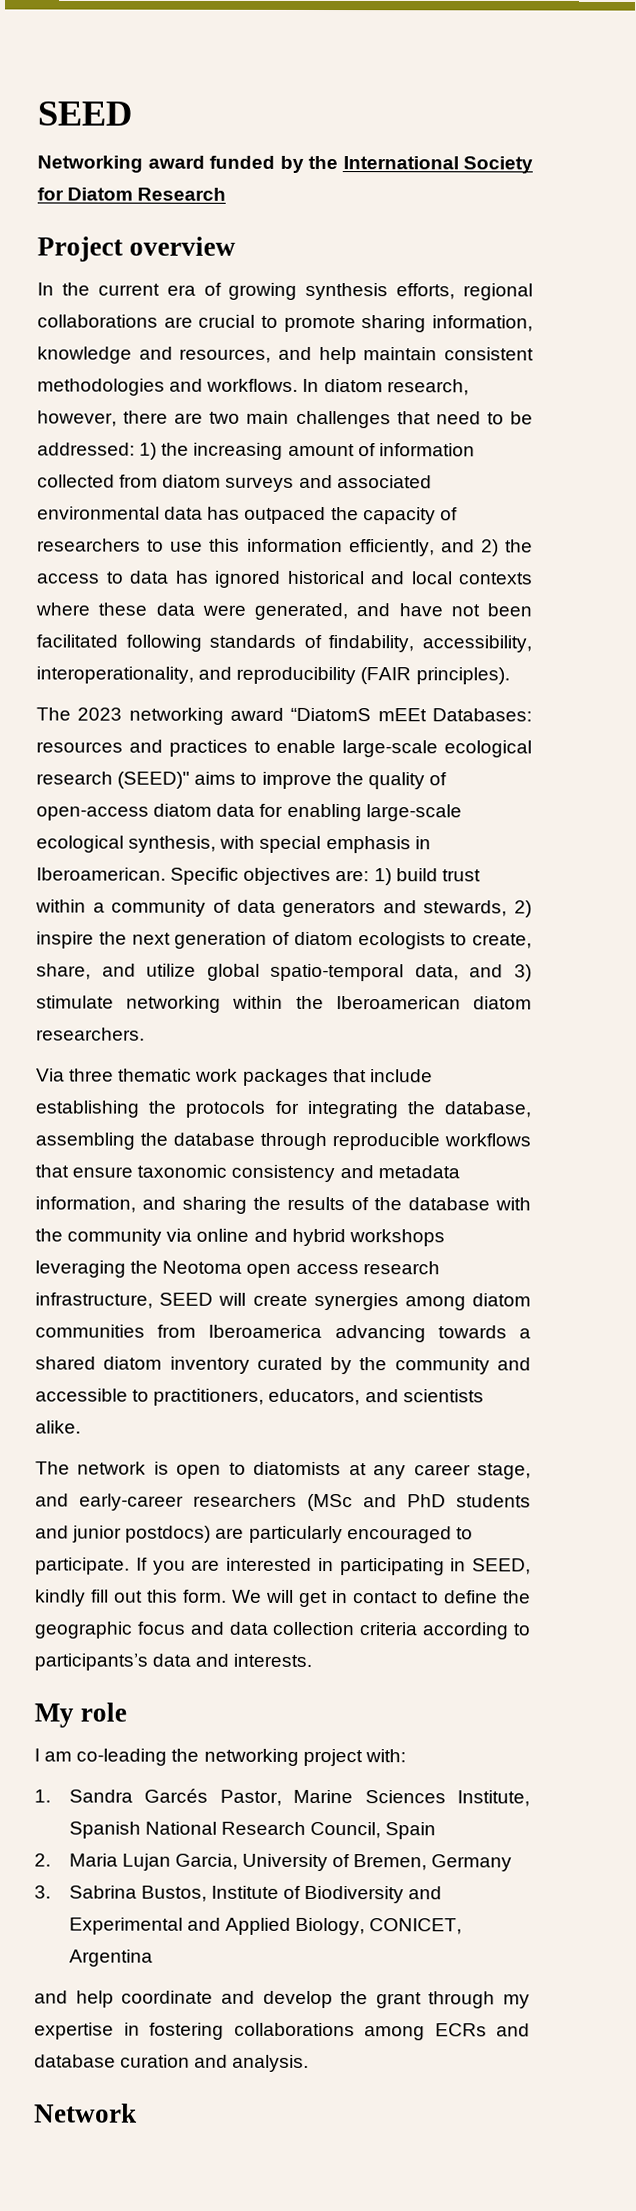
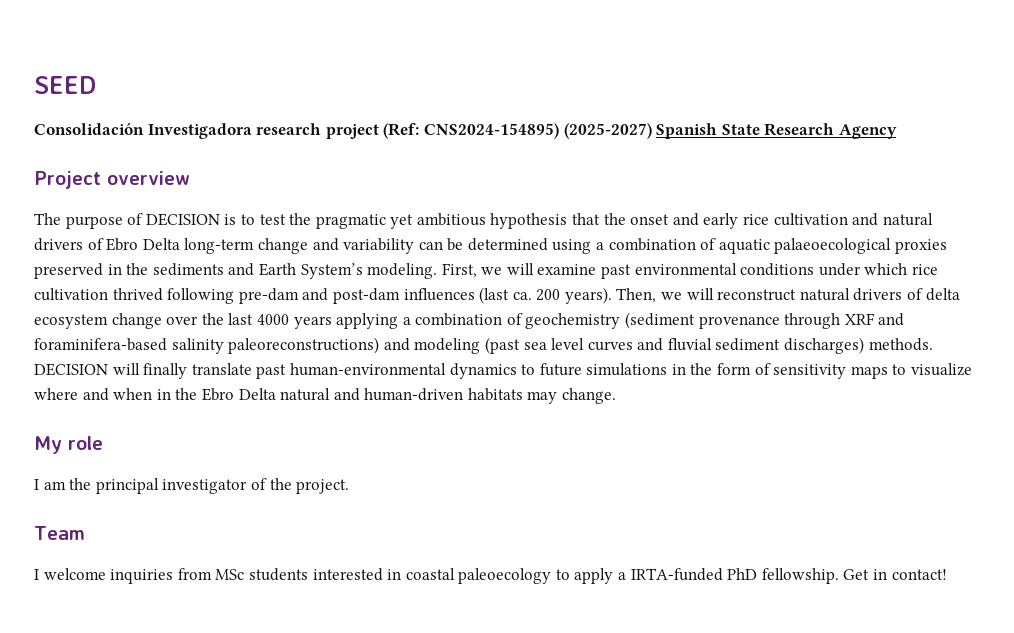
- Networking award funded by the International Society for Diatom Research
+ Consolidación Investigadora research project (Ref: CNS2024-154895) (2025-2027) Spanish State Research Agency
- In the current era of growing synthesis efforts, regional collaborations are crucial to promote sharing information, knowledge and resources, and help maintain consistent methodologies and workflows. In diatom research, however, there are two main challenges that need to be addressed: 1) the increasing amount of information collected from diatom surveys and associated environmental data has outpaced the capacity of researchers to use this information efficiently, and 2) the access to data has ignored historical and local contexts where these data were generated, and have not been facilitated following standards of findability, accessibility, interoperationality, and reproducibility (FAIR principles).
- The 2023 networking award “DiatomS mEEt Databases: resources and practices to enable large-scale ecological research (SEED)" aims to improve the quality of open-access diatom data for enabling large-scale ecological synthesis, with special emphasis in Iberoamerican. Specific objectives are: 1) build trust within a community of data generators and stewards, 2) inspire the next generation of diatom ecologists to create, share, and utilize global spatio-temporal data, and 3) stimulate networking within the Iberoamerican diatom researchers.
- Via three thematic work packages that include establishing the protocols for integrating the database, assembling the database through reproducible workflows that ensure taxonomic consistency and metadata information, and sharing the results of the database with the community via online and hybrid workshops leveraging the Neotoma open access research infrastructure, SEED will create synergies among diatom communities from Iberoamerica advancing towards a shared diatom inventory curated by the community and accessible to practitioners, educators, and scientists alike.
- The network is open to diatomists at any career stage, and early-career researchers (MSc and PhD students and junior postdocs) are particularly encouraged to participate. If you are interested in participating in SEED, kindly fill out this form. We will get in contact to define the geographic focus and data collection criteria according to participants’s data and interests.
+ The purpose of DECISION is to test the pragmatic yet ambitious hypothesis that the onset and early rice cultivation and natural drivers of Ebro Delta long-term change and variability can be determined using a combination of aquatic palaeoecological proxies preserved in the sediments and Earth System’s modeling. First, we will examine past environmental conditions under which rice cultivation thrived following pre-dam and post-dam influences (last ca. 200 years). Then, we will reconstruct natural drivers of delta ecosystem change over the last 4000 years applying a combination of geochemistry (sediment provenance through XRF and foraminifera-based salinity paleoreconstructions) and modeling (past sea level curves and fluvial sediment discharges) methods. DECISION will finally translate past human-environmental dynamics to future simulations in the form of sensitivity maps to visualize where and when in the Ebro Delta natural and human-driven habitats may change.
  My role
- I am co-leading the networking project with:
- 1. Sandra Garcés Pastor, Marine Sciences Institute, Spanish National Research Council, Spain
- 2. Maria Lujan Garcia, University of Bremen, Germany
- 3. Sabrina Bustos, Institute of Biodiversity and Experimental and Applied Biology, CONICET, Argentina
- and help coordinate and develop the grant through my expertise in fostering collaborations among ECRs and database curation and analysis.
- Network
+ I am the principal investigator of the project.
+ Team
+ I welcome inquiries from MSc students interested in coastal paleoecology to apply a IRTA-funded PhD fellowship. Get in contact!

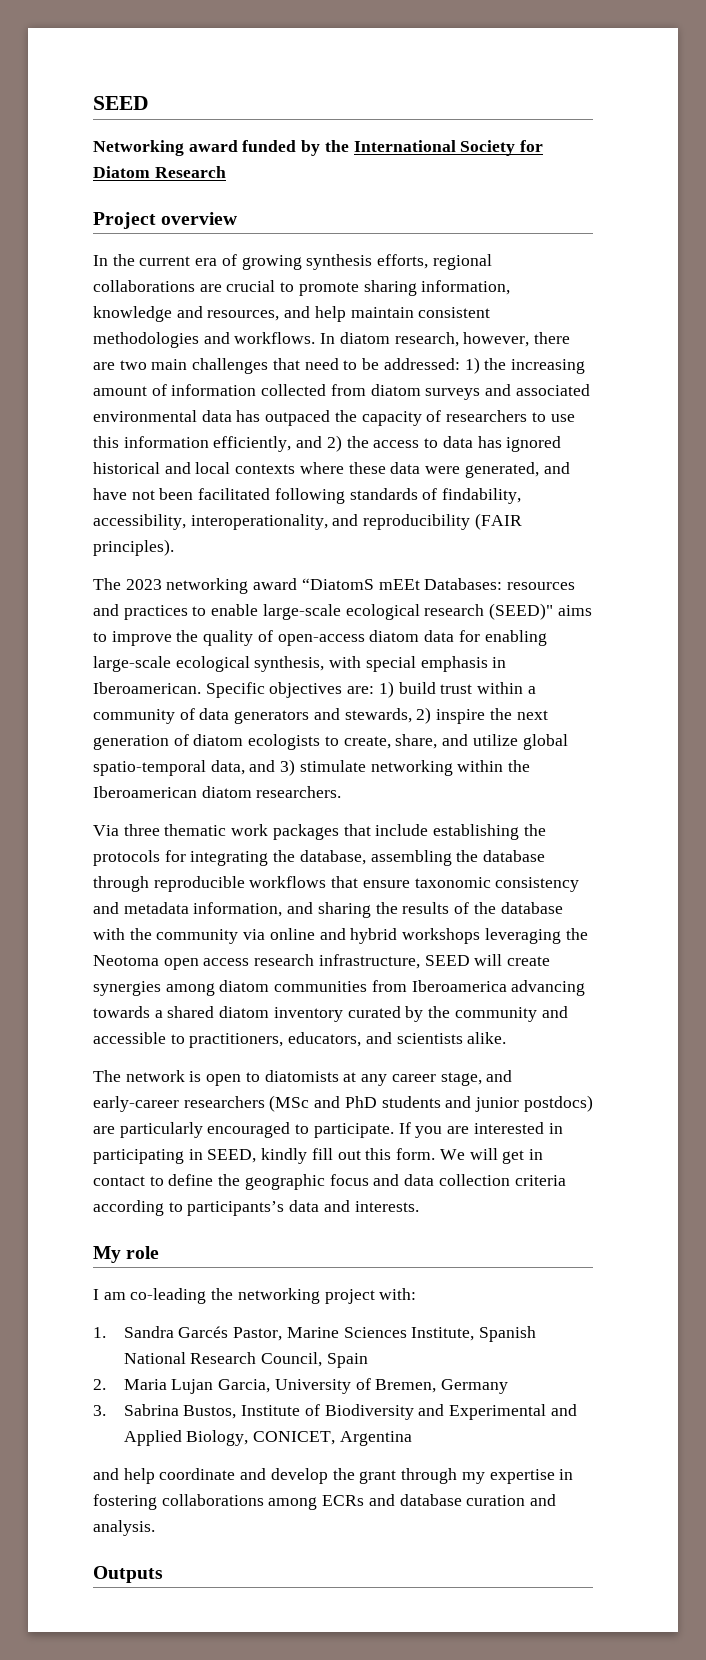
- Consolidación Investigadora research project (Ref: CNS2024-154895) (2025-2027) Spanish State Research Agency
+ Networking award funded by the International Society for Diatom Research
- The purpose of DECISION is to test the pragmatic yet ambitious hypothesis that the onset and early rice cultivation and natural drivers of Ebro Delta long-term change and variability can be determined using a combination of aquatic palaeoecological proxies preserved in the sediments and Earth System’s modeling. First, we will examine past environmental conditions under which rice cultivation thrived following pre-dam and post-dam influences (last ca. 200 years). Then, we will reconstruct natural drivers of delta ecosystem change over the last 4000 years applying a combination of geochemistry (sediment provenance through XRF and foraminifera-based salinity paleoreconstructions) and modeling (past sea level curves and fluvial sediment discharges) methods. DECISION will finally translate past human-environmental dynamics to future simulations in the form of sensitivity maps to visualize where and when in the Ebro Delta natural and human-driven habitats may change.
+ In the current era of growing synthesis efforts, regional collaborations are crucial to promote sharing information, knowledge and resources, and help maintain consistent methodologies and workflows. In diatom research, however, there are two main challenges that need to be addressed: 1) the increasing amount of information collected from diatom surveys and associated environmental data has outpaced the capacity of researchers to use this information efficiently, and 2) the access to data has ignored historical and local contexts where these data were generated, and have not been facilitated following standards of findability, accessibility, interoperationality, and reproducibility (FAIR principles).
+ The 2023 networking award “DiatomS mEEt Databases: resources and practices to enable large-scale ecological research (SEED)" aims to improve the quality of open-access diatom data for enabling large-scale ecological synthesis, with special emphasis in Iberoamerican. Specific objectives are: 1) build trust within a community of data generators and stewards, 2) inspire the next generation of diatom ecologists to create, share, and utilize global spatio-temporal data, and 3) stimulate networking within the Iberoamerican diatom researchers.
+ Via three thematic work packages that include establishing the protocols for integrating the database, assembling the database through reproducible workflows that ensure taxonomic consistency and metadata information, and sharing the results of the database with the community via online and hybrid workshops leveraging the Neotoma open access research infrastructure, SEED will create synergies among diatom communities from Iberoamerica advancing towards a shared diatom inventory curated by the community and accessible to practitioners, educators, and scientists alike.
+ The network is open to diatomists at any career stage, and early-career researchers (MSc and PhD students and junior postdocs) are particularly encouraged to participate. If you are interested in participating in SEED, kindly fill out this form. We will get in contact to define the geographic focus and data collection criteria according to participants’s data and interests.
  My role
- I am the principal investigator of the project.
- Team
- I welcome inquiries from MSc students interested in coastal paleoecology to apply a IRTA-funded PhD fellowship. Get in contact!
+ I am co-leading the networking project with:
+ 1. Sandra Garcés Pastor, Marine Sciences Institute, Spanish National Research Council, Spain
+ 2. Maria Lujan Garcia, University of Bremen, Germany
+ 3. Sabrina Bustos, Institute of Biodiversity and Experimental and Applied Biology, CONICET, Argentina
+ and help coordinate and develop the grant through my expertise in fostering collaborations among ECRs and database curation and analysis.
+ Outputs

